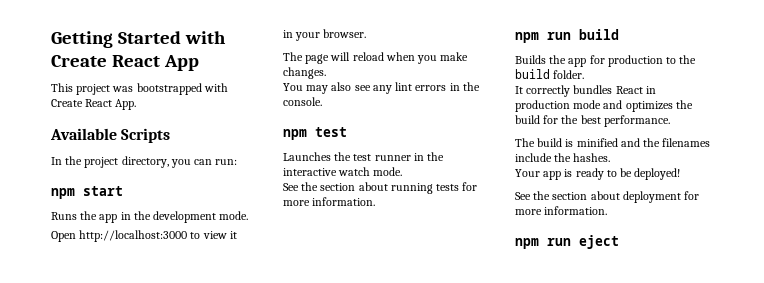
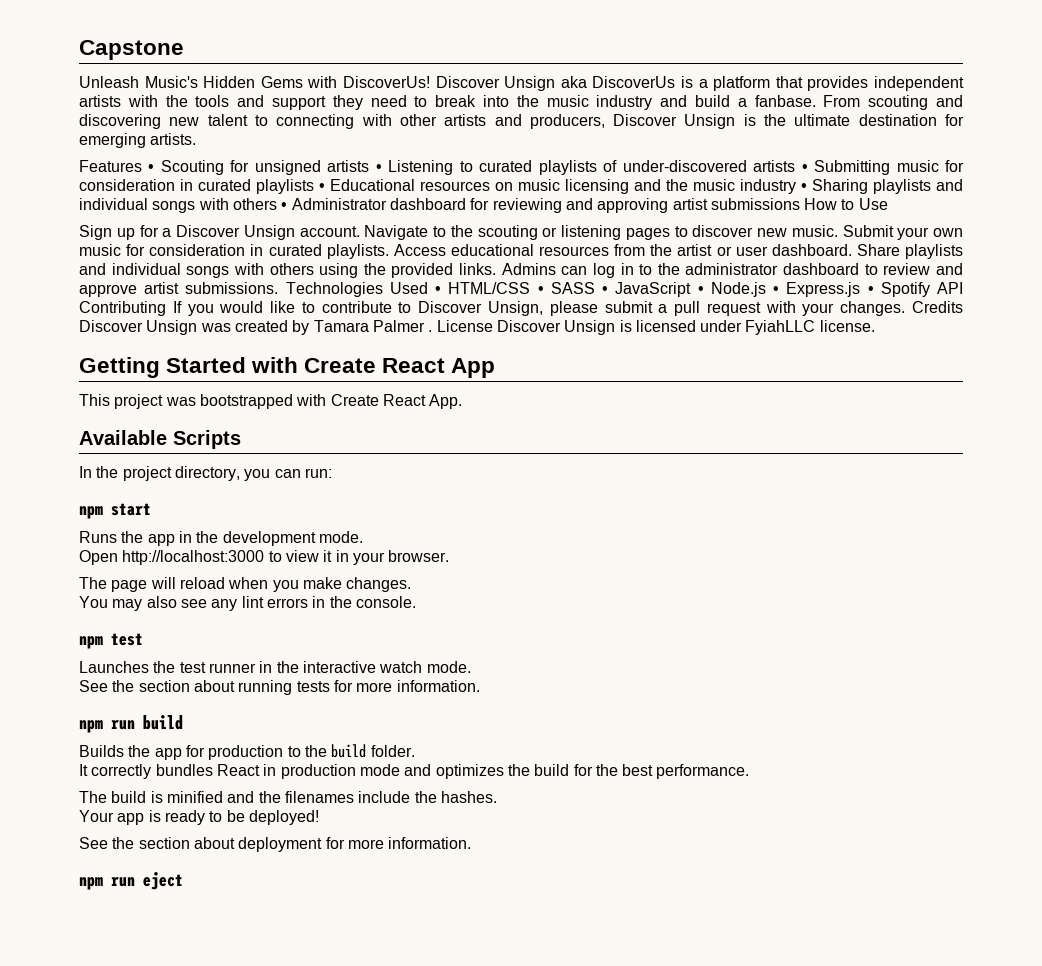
+ Capstone
+ Unleash Music's Hidden Gems with DiscoverUs! Discover Unsign aka DiscoverUs is a platform that provides independent artists with the tools and support they need to break into the music industry and build a fanbase. From scouting and discovering new talent to connecting with other artists and producers, Discover Unsign is the ultimate destination for emerging artists.
+ Features • Scouting for unsigned artists • Listening to curated playlists of under-discovered artists • Submitting music for consideration in curated playlists • Educational resources on music licensing and the music industry • Sharing playlists and individual songs with others • Administrator dashboard for reviewing and approving artist submissions How to Use
+ Sign up for a Discover Unsign account. Navigate to the scouting or listening pages to discover new music. Submit your own music for consideration in curated playlists. Access educational resources from the artist or user dashboard. Share playlists and individual songs with others using the provided links. Admins can log in to the administrator dashboard to review and approve artist submissions. Technologies Used • HTML/CSS • SASS • JavaScript • Node.js • Express.js • Spotify API Contributing If you would like to contribute to Discover Unsign, please submit a pull request with your changes. Credits Discover Unsign was created by Tamara Palmer . License Discover Unsign is licensed under FyiahLLC license.

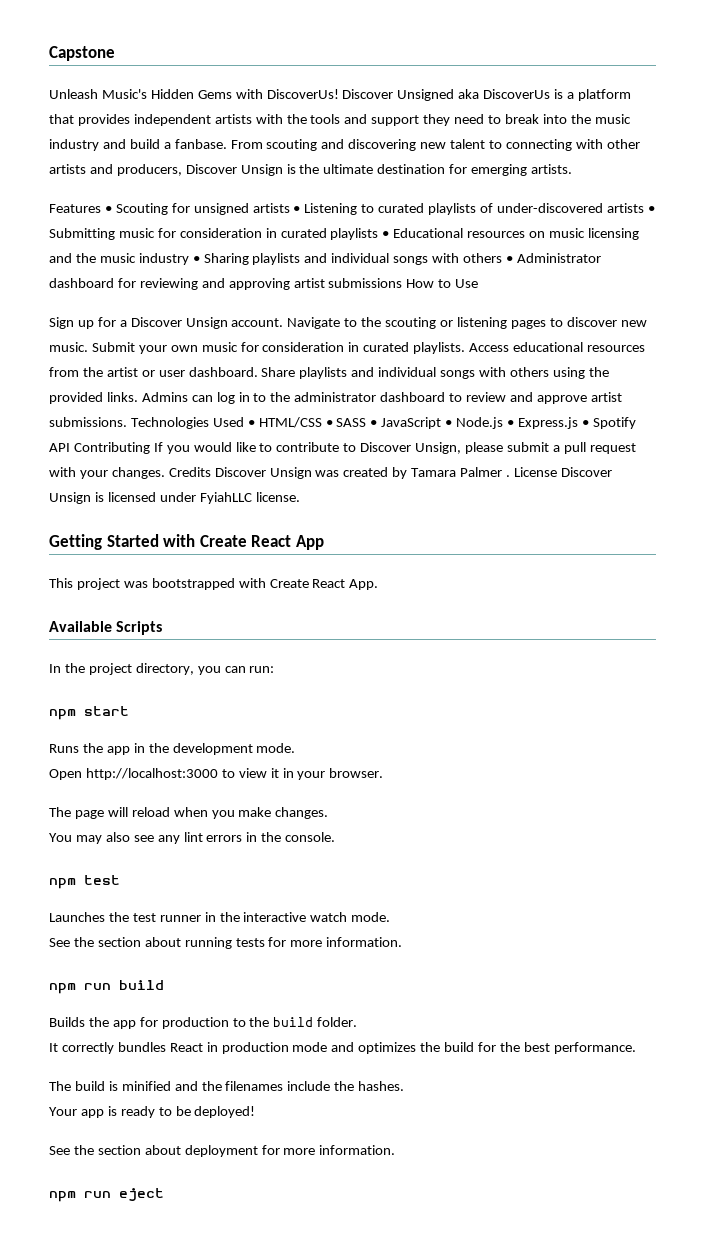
- Discover Unsign aka DiscoverUs is a platform that provides independent artists with the tools and support they need to break into the music industry and build a fanbase.
+ Discover Unsigned aka DiscoverUs is a platform that provides independent artists with the tools and support they need to break into the music industry and build a fanbase.

